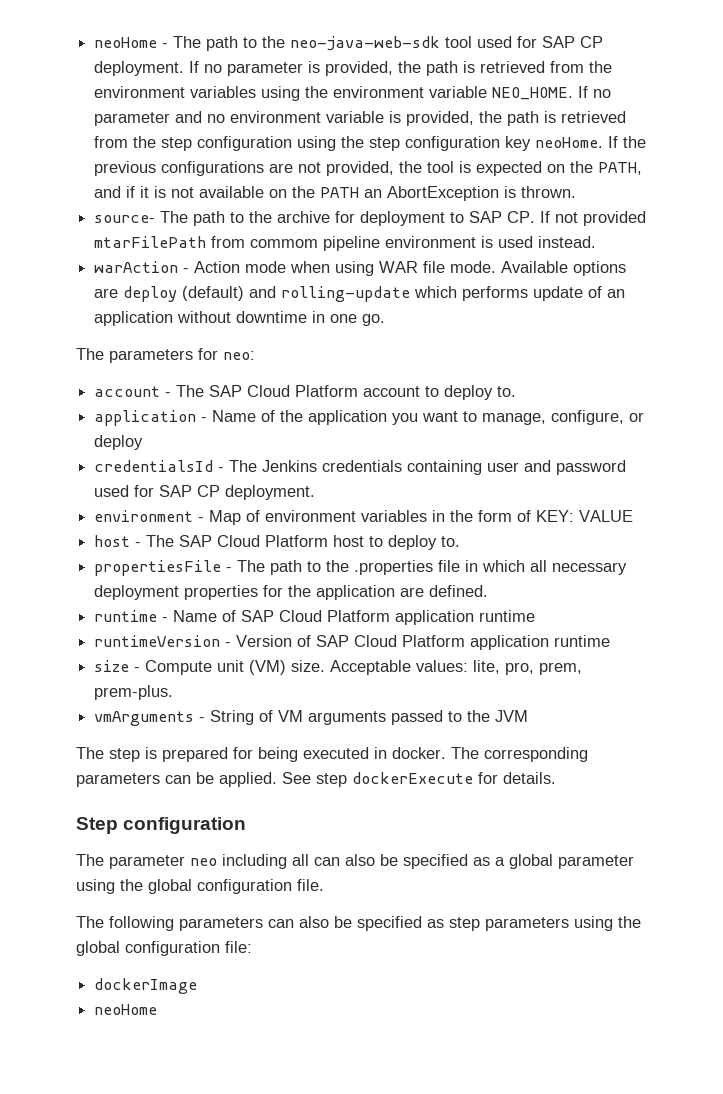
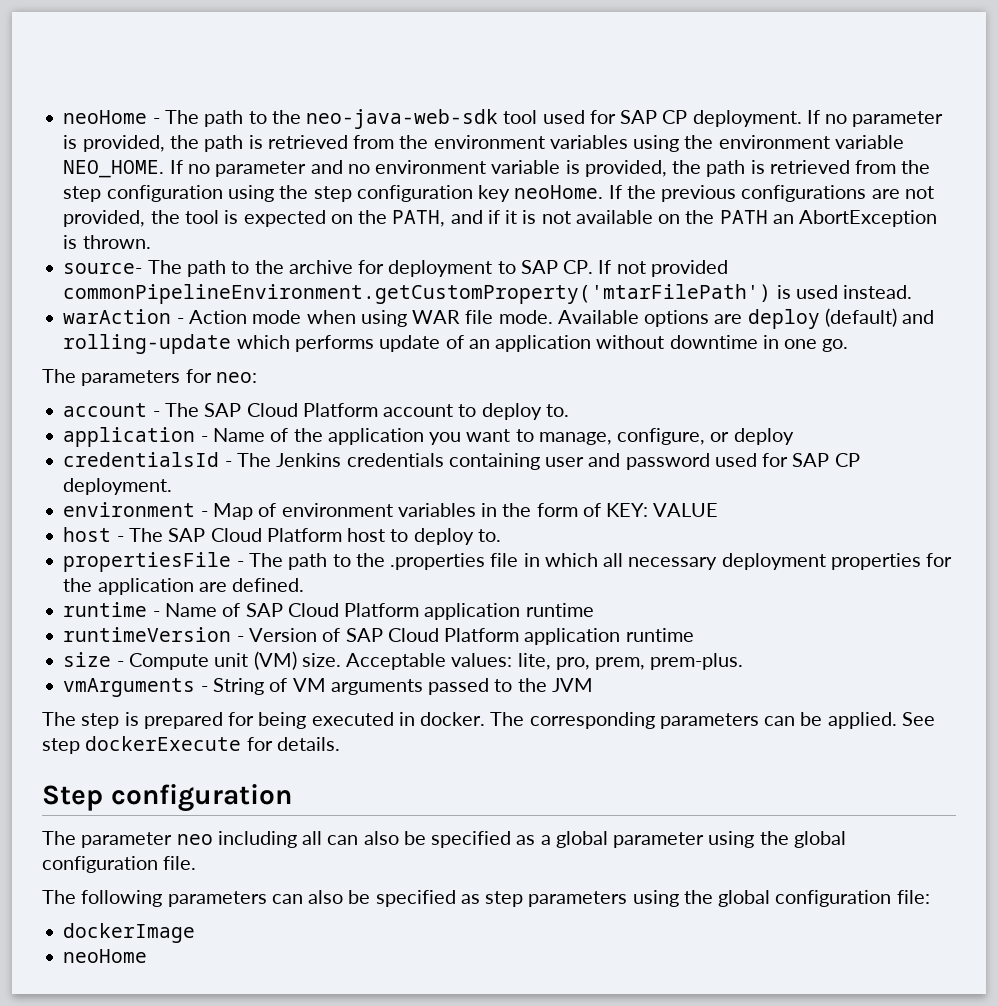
- source- The path to the archive for deployment to SAP CP. If not provided mtarFilePath from commom pipeline environment is used instead.
+ source- The path to the archive for deployment to SAP CP. If not provided commonPipelineEnvironment.getCustomProperty('mtarFilePath') is used instead.

